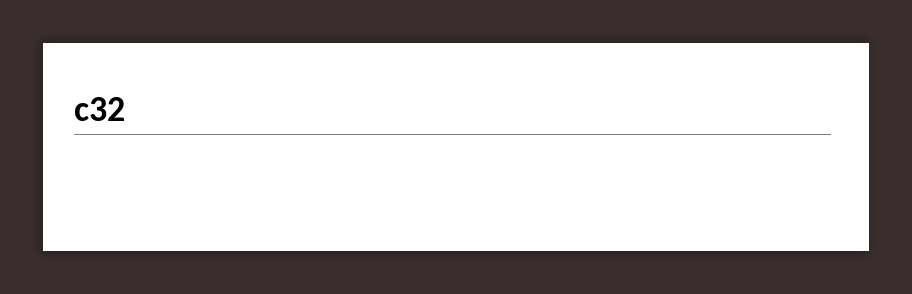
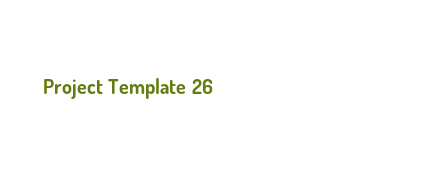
- c32
+ Project Template 26

